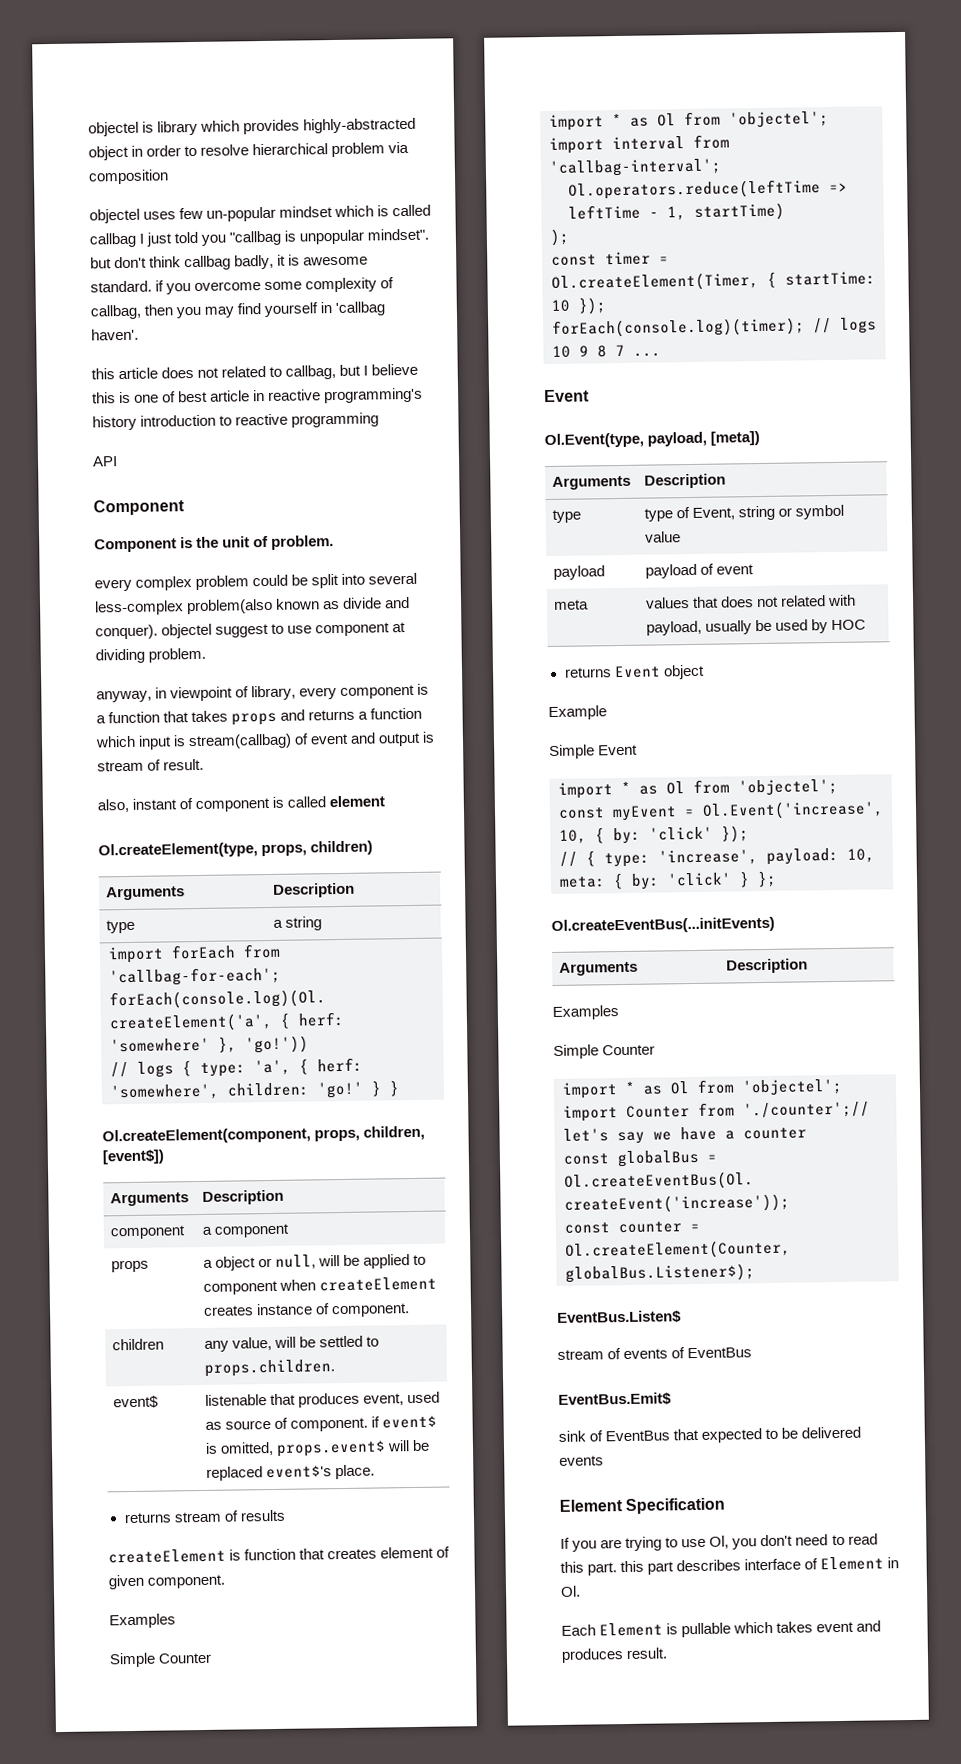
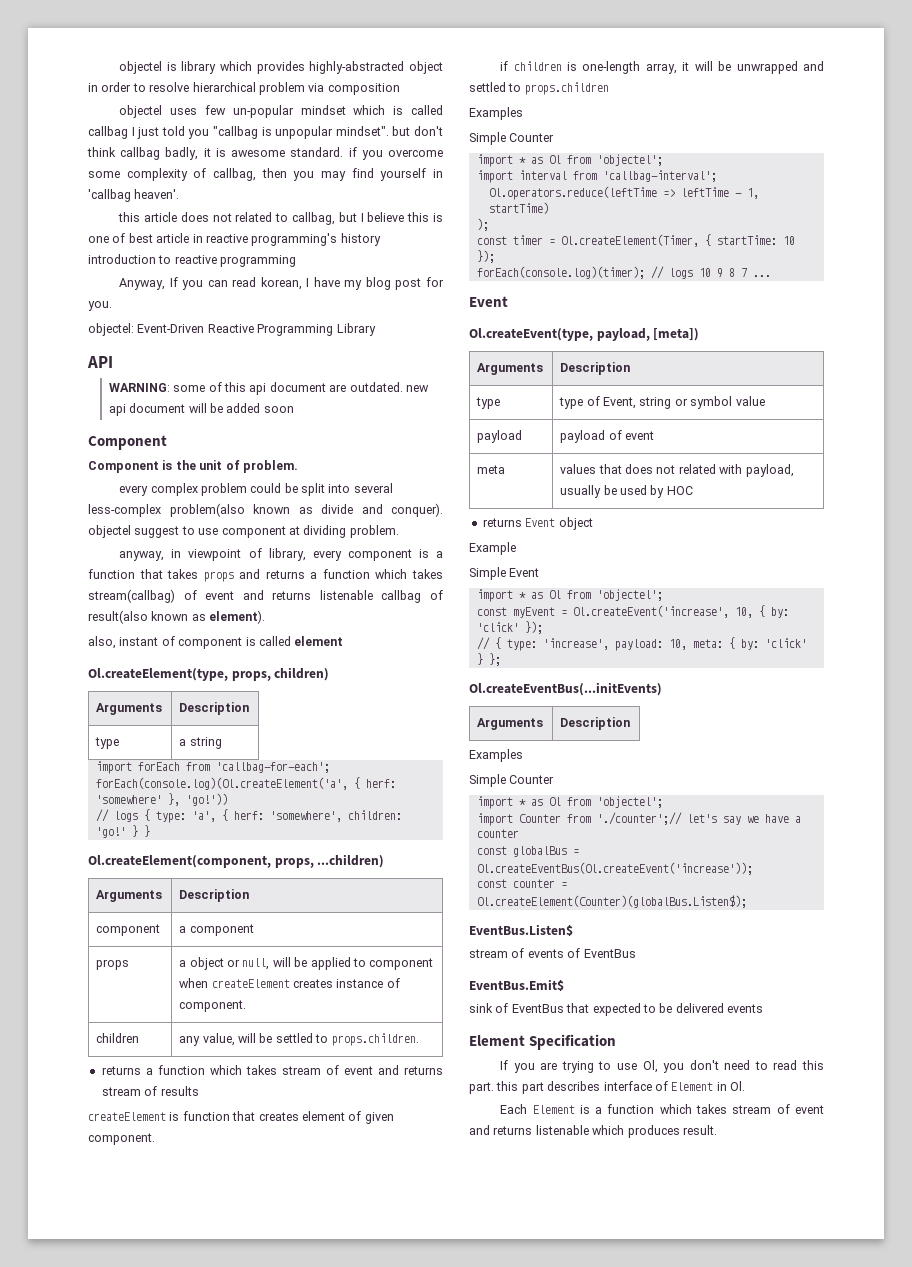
- objectel uses few un-popular mindset which is called callbag I just told you "callbag is unpopular mindset". but don't think callbag badly, it is awesome standard. if you overcome some complexity of callbag, then you may find yourself in 'callbag haven'.
+ objectel uses few un-popular mindset which is called callbag I just told you "callbag is unpopular mindset". but don't think callbag badly, it is awesome standard. if you overcome some complexity of callbag, then you may find yourself in 'callbag heaven'.
+ Anyway, If you can read korean, I have my blog post for you.
+ objectel: Event-Driven Reactive Programming Library
  API
+ WARNING: some of this api document are outdated. new api document will be added soon
- anyway, in viewpoint of library, every component is a function that takes props and returns a function which input is stream(callbag) of event and output is stream of result.
+ anyway, in viewpoint of library, every component is a function that takes props and returns a function which takes stream(callbag) of event and returns listenable callbag of result(also known as element).
- Ol.createElement(component, props, children, [event$])
+ Ol.createElement(component, props, ...children)
- event$ | listenable that produces event, used as source of component. if event$ is omitted, props.event$ will be replaced event$'s place.
- returns stream of results
+ returns a function which takes stream of event and returns stream of results
+ if children is one-length array, it will be unwrapped and settled to props.children
- Ol.Event(type, payload, [meta])
+ Ol.createEvent(type, payload, [meta])
- const myEvent = Ol.Event('increase', 10, { by: 'click' });
+ const myEvent = Ol.createEvent('increase', 10, { by: 'click' });
- const counter = Ol.createElement(Counter, globalBus.Listener$);
+ const counter = Ol.createElement(Counter)(globalBus.Listen$);
- Each Element is pullable which takes event and produces result.
+ Each Element is a function which takes stream of event and returns listenable which produces result.

